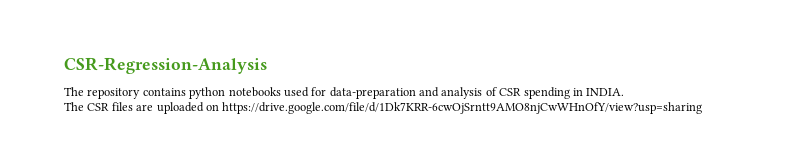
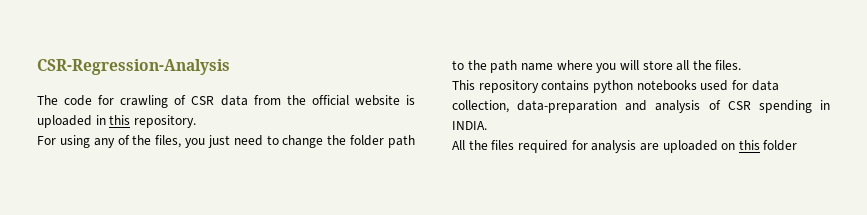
- The repository contains python notebooks used for data-preparation and analysis of CSR spending in INDIA.
+ The code for crawling of CSR data from the official website is uploaded in this repository.
+ For using any of the files, you just need to change the folder path to the path name where you will store all the files.
+ This repository contains python notebooks used for data collection, data-preparation and analysis of CSR spending in INDIA.
- The CSR files are uploaded on https://drive.google.com/file/d/1Dk7KRR-6cwOjSrntt9AMO8njCwWHnOfY/view?usp=sharing
+ All the files required for analysis are uploaded on this folder

